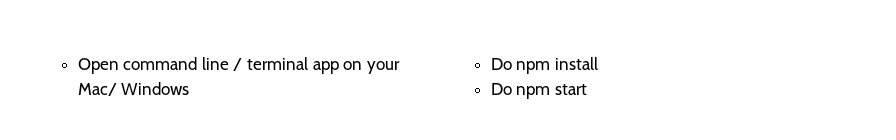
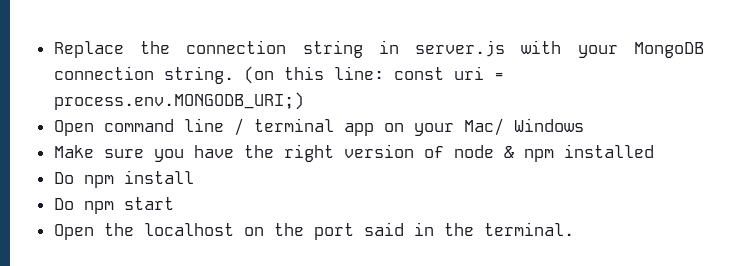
+ Replace the connection string in server.js with your MongoDB connection string. (on this line: const uri = process.env.MONGODB_URI;)
+ Make sure you have the right version of node & npm installed
+ Open the localhost on the port said in the terminal.

